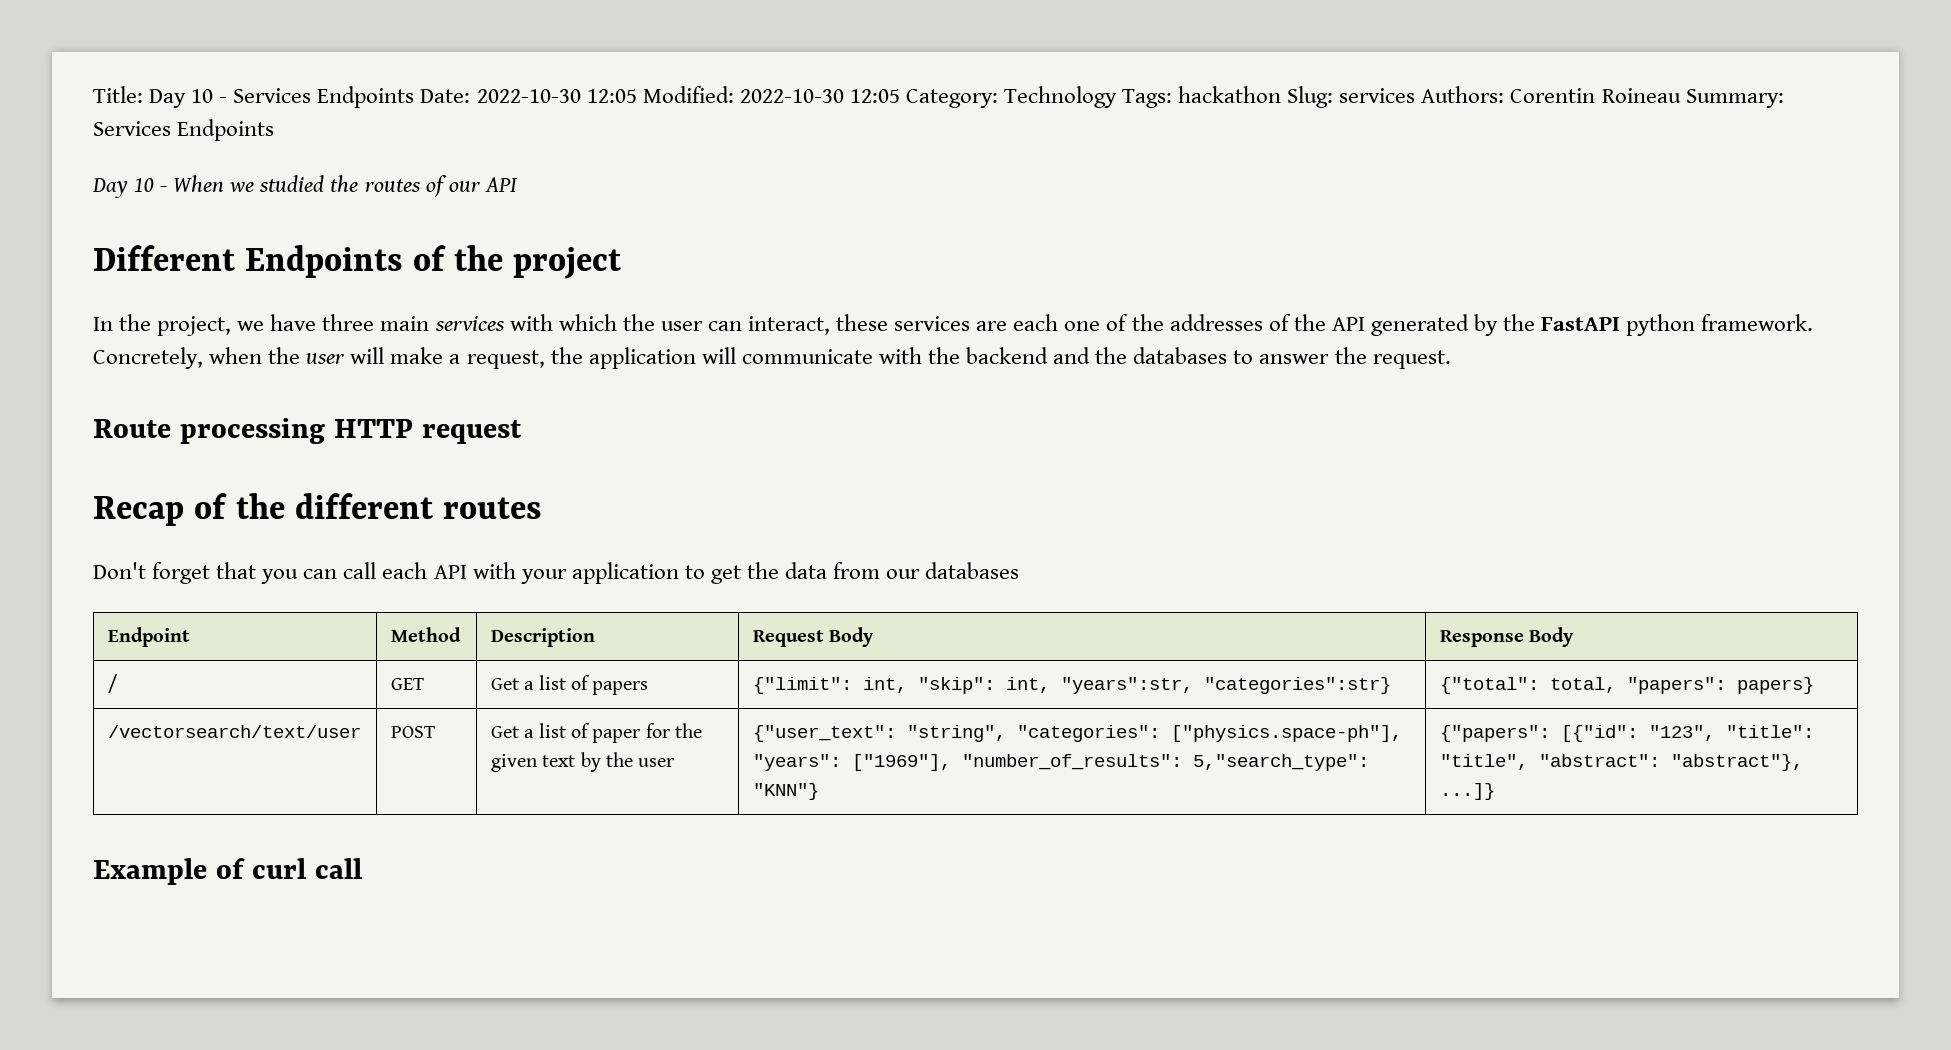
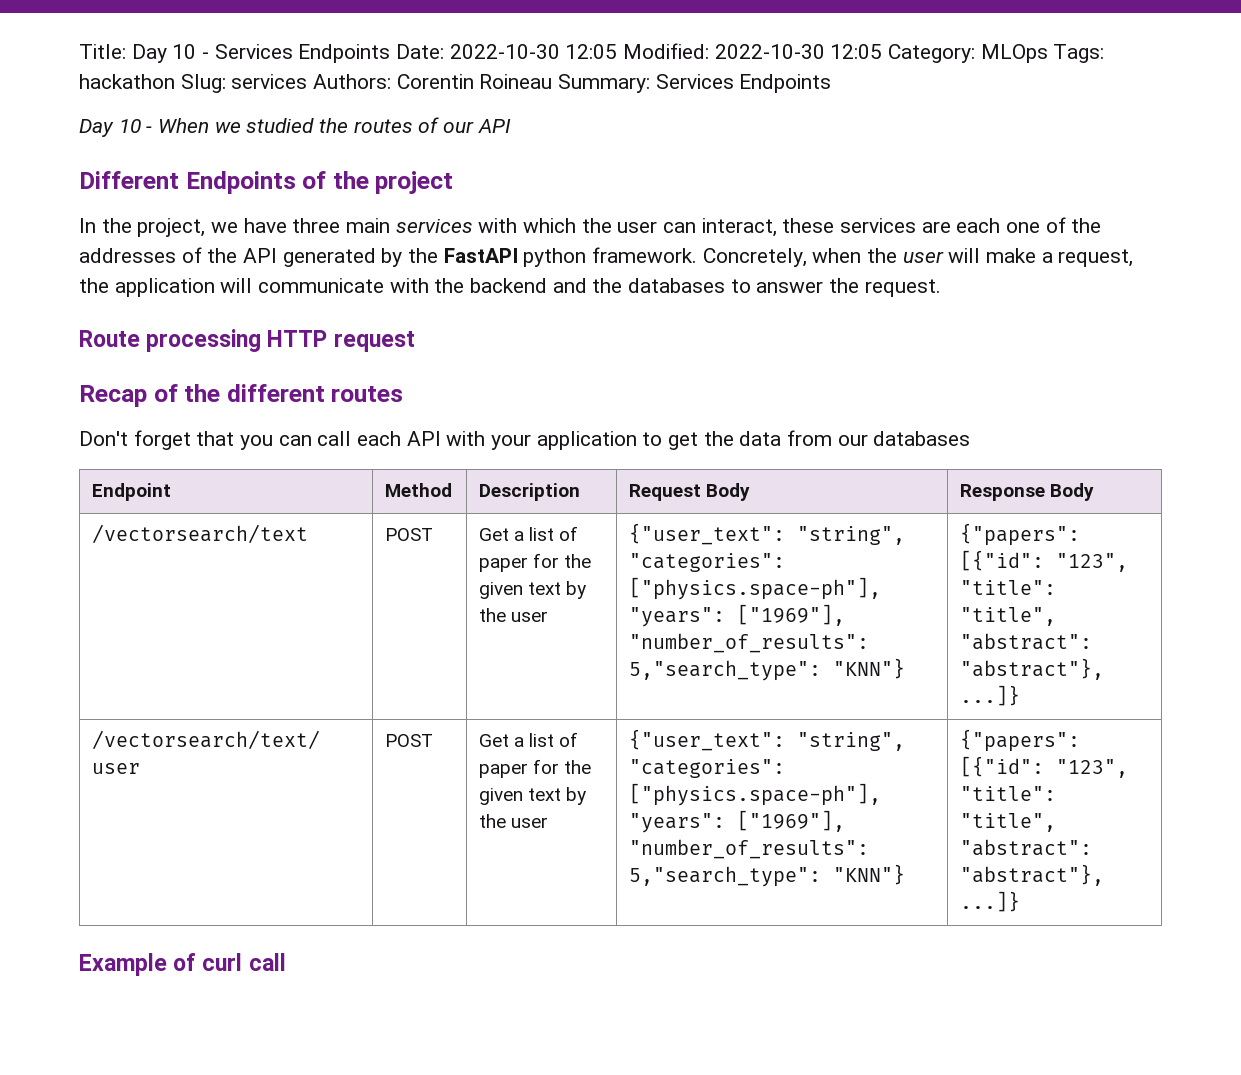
- Title: Day 10 - Services Endpoints Date: 2022-10-30 12:05 Modified: 2022-10-30 12:05 Category: Technology Tags: hackathon Slug: services Authors: Corentin Roineau Summary: Services Endpoints
+ Title: Day 10 - Services Endpoints Date: 2022-10-30 12:05 Modified: 2022-10-30 12:05 Category: MLOps Tags: hackathon Slug: services Authors: Corentin Roineau Summary: Services Endpoints
- / | GET | Get a list of papers | {"limit": int, "skip": int, "years":str, "categories":str} | {"total": total, "papers": papers}
+ /vectorsearch/text | POST | Get a list of paper for the given text by the user | {"user_text": "string", "categories": ["physics.space-ph"], "years": ["1969"], "number_of_results": 5,"search_type": "KNN"} | {"papers": [{"id": "123", "title": "title", "abstract": "abstract"}, ...]}

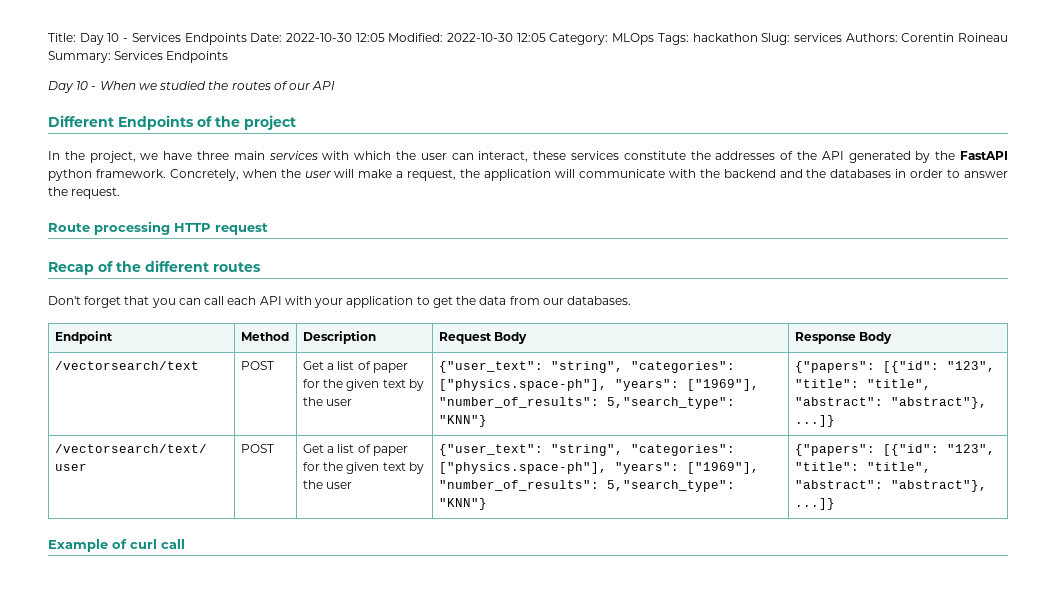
- In the project, we have three main services with which the user can interact, these services are each one of the addresses of the API generated by the FastAPI python framework.
+ In the project, we have three main services with which the user can interact, these services constitute the addresses of the API generated by the FastAPI python framework.
- Concretely, when the user will make a request, the application will communicate with the backend and the databases to answer the request.
+ Concretely, when the user will make a request, the application will communicate with the backend and the databases in order to answer the request.
- Don't forget that you can call each API with your application to get the data from our databases
+ Don't forget that you can call each API with your application to get the data from our databases.

